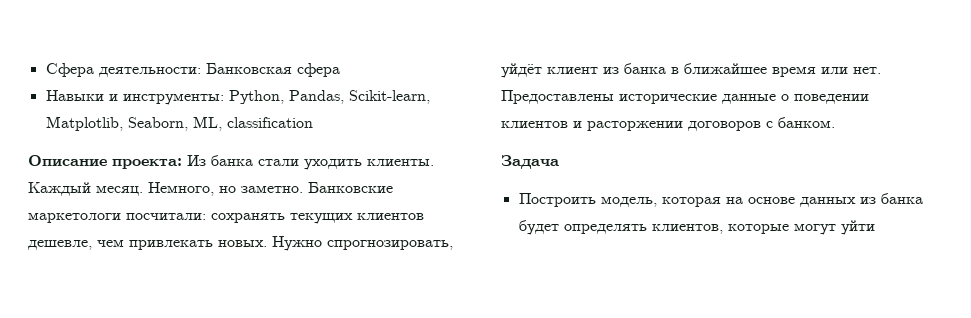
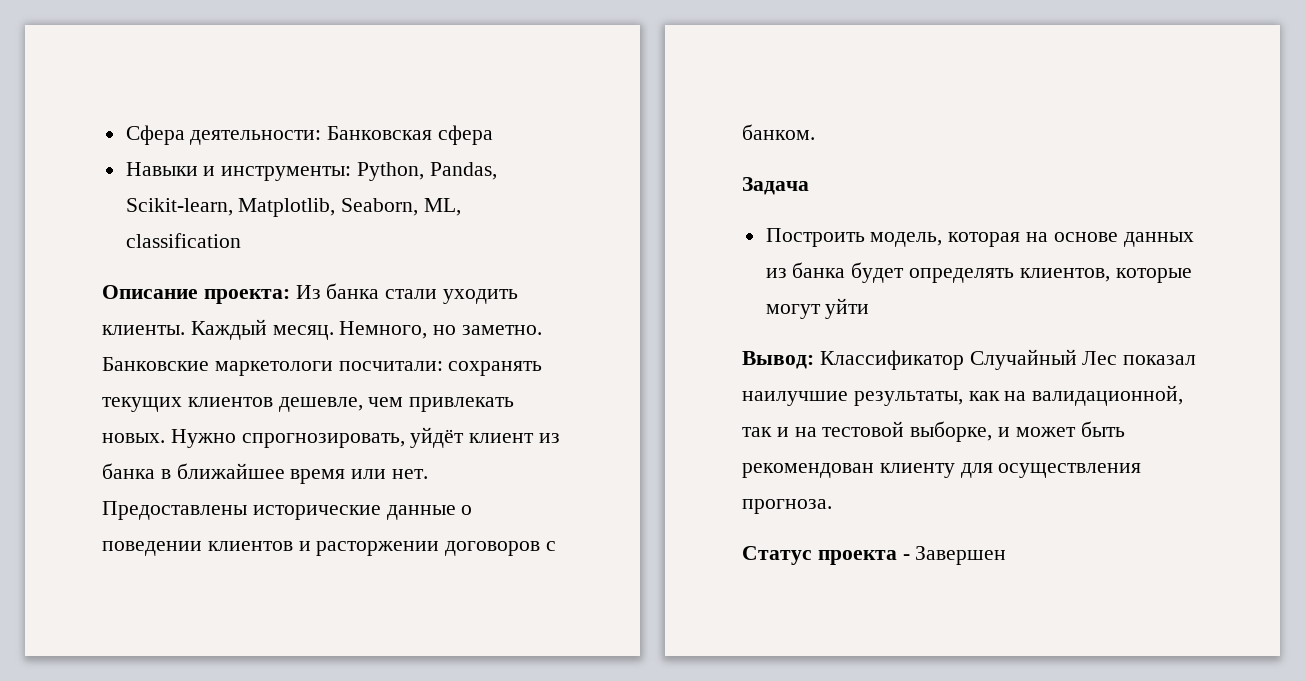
+ Вывод: Классификатор Случайный Лес показал наилучшие результаты, как на валидационной, так и на тестовой выборке, и может быть рекомендован клиенту для осуществления прогноза.
+ Статус проекта - Завершен

